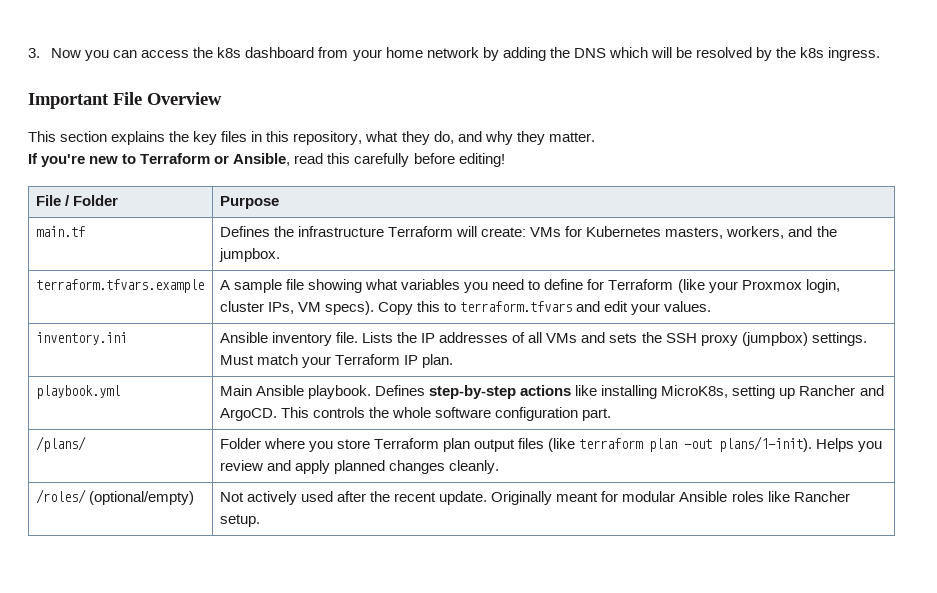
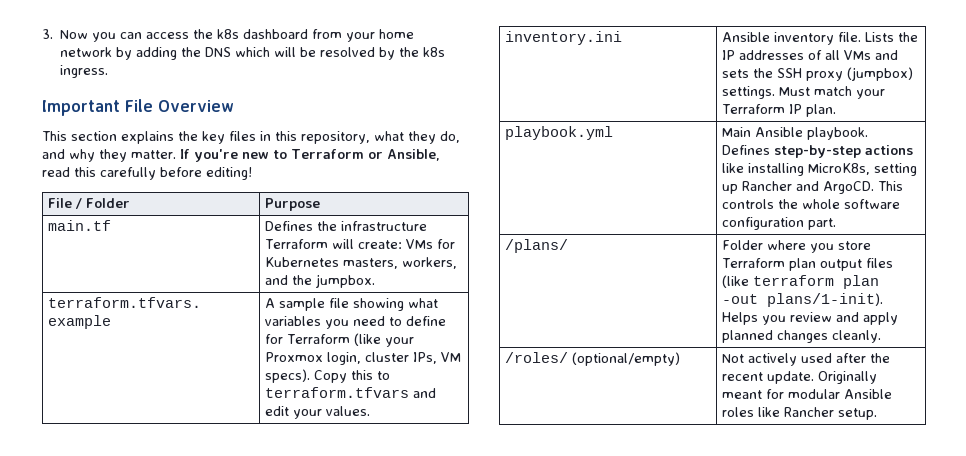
- This section explains the key files in this repository, what they do, and why they matter.
- If you're new to Terraform or Ansible, read this carefully before editing!
+ This section explains the key files in this repository, what they do, and why they matter. If you're new to Terraform or Ansible, read this carefully before editing!

